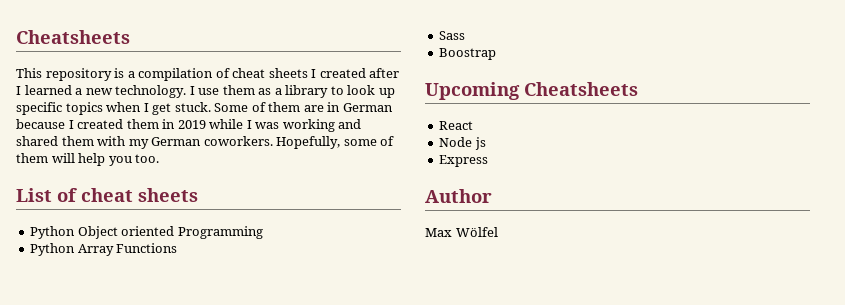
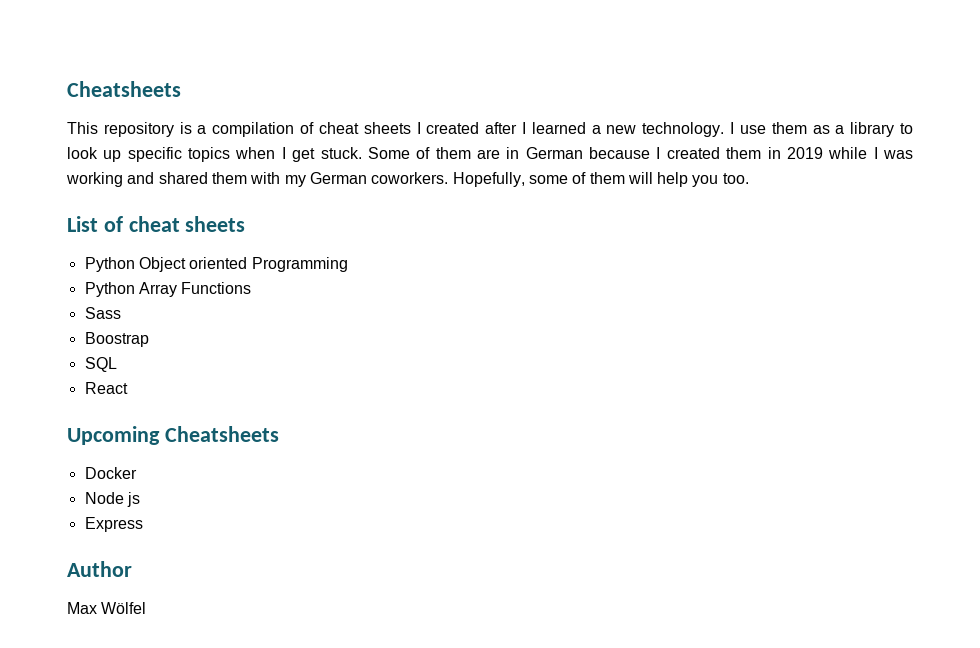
+ SQL
+ React
- React
+ Docker

